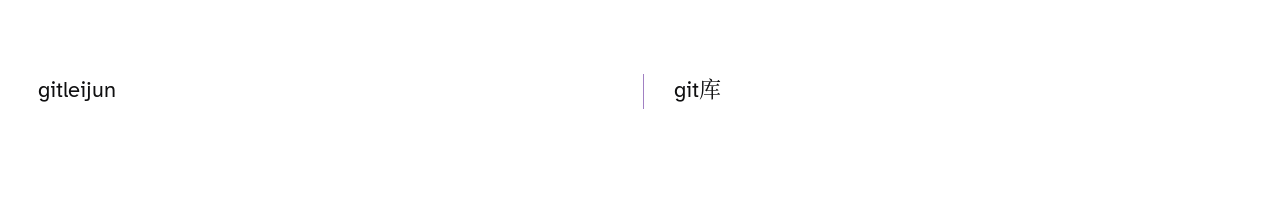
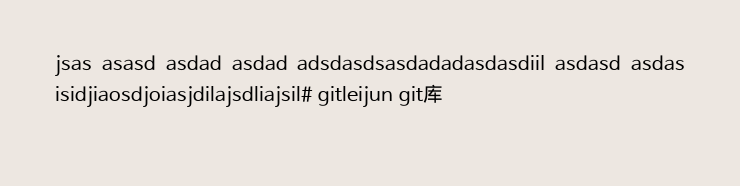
- gitleijun
- git库
+ jsas asasd asdad asdad adsdasdsasdadadasdasdiiI asdasd asdas isidjiaosdjoiasjdilajsdliajsil# gitleijun git库

